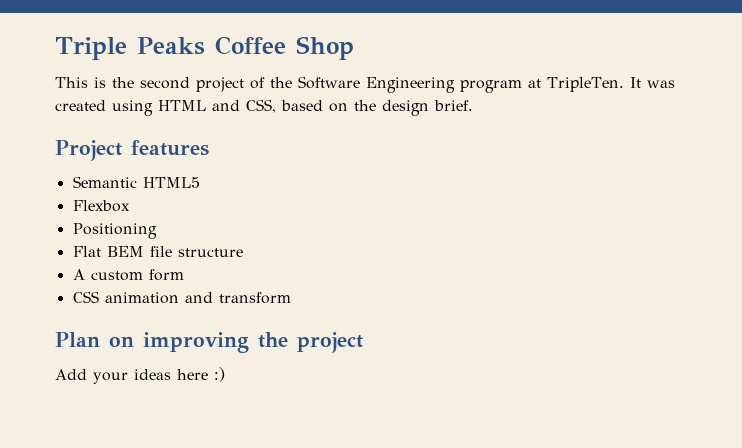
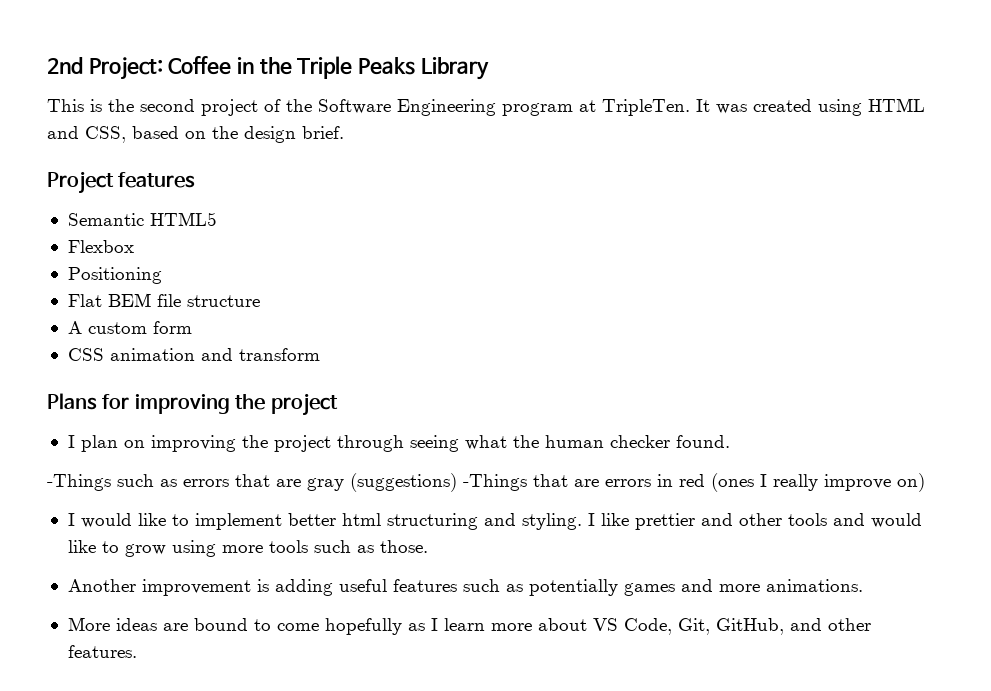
- Triple Peaks Coffee Shop
+ 2nd Project: Coffee in the Triple Peaks Library
- Plan on improving the project
- Add your ideas here :)
+ Plans for improving the project
+ I plan on improving the project through seeing what the human checker found.
+ -Things such as errors that are gray (suggestions) -Things that are errors in red (ones I really improve on)
+ I would like to implement better html structuring and styling. I like prettier and other tools and would like to grow using more tools such as those.
+ Another improvement is adding useful features such as potentially games and more animations.
+ More ideas are bound to come hopefully as I learn more about VS Code, Git, GitHub, and other features.

